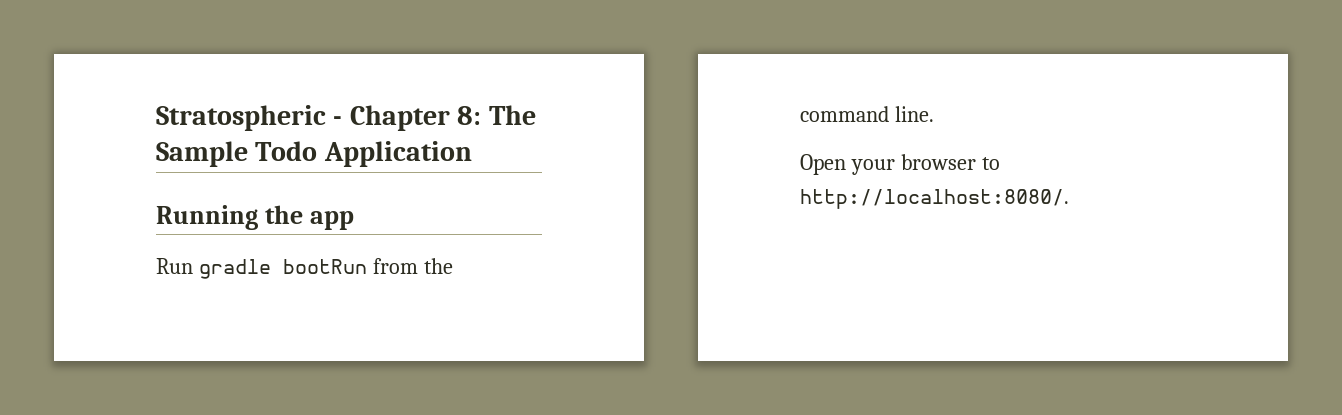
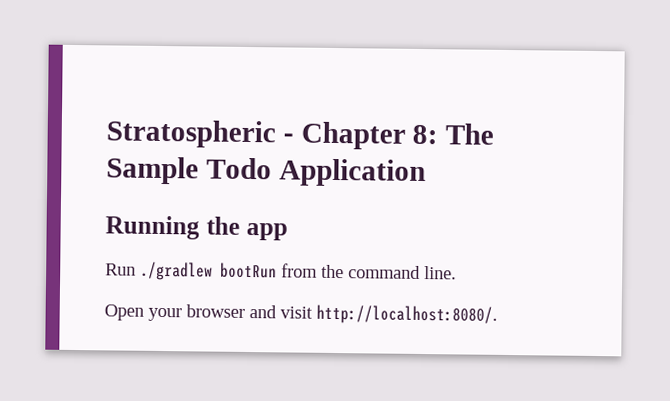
- Run gradle bootRun from the command line.
+ Run ./gradlew bootRun from the command line.
- Open your browser to http://localhost:8080/.
+ Open your browser and visit http://localhost:8080/.

